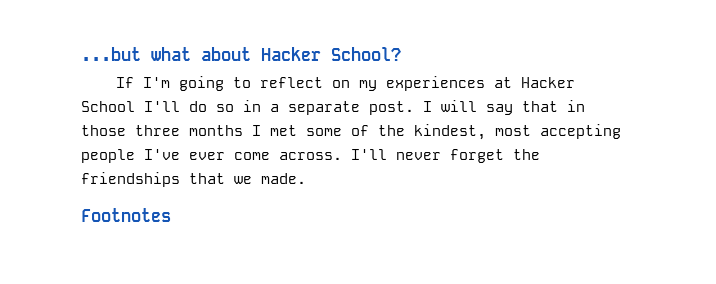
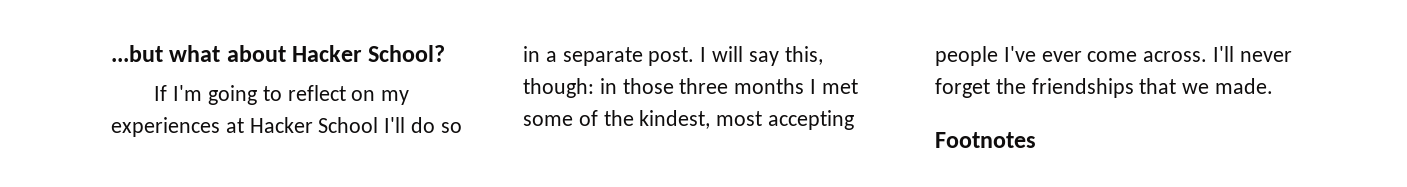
- I will say that in those three months I met some of the kindest, most accepting people I've ever come across.
+ I will say this, though: in those three months I met some of the kindest, most accepting people I've ever come across.

